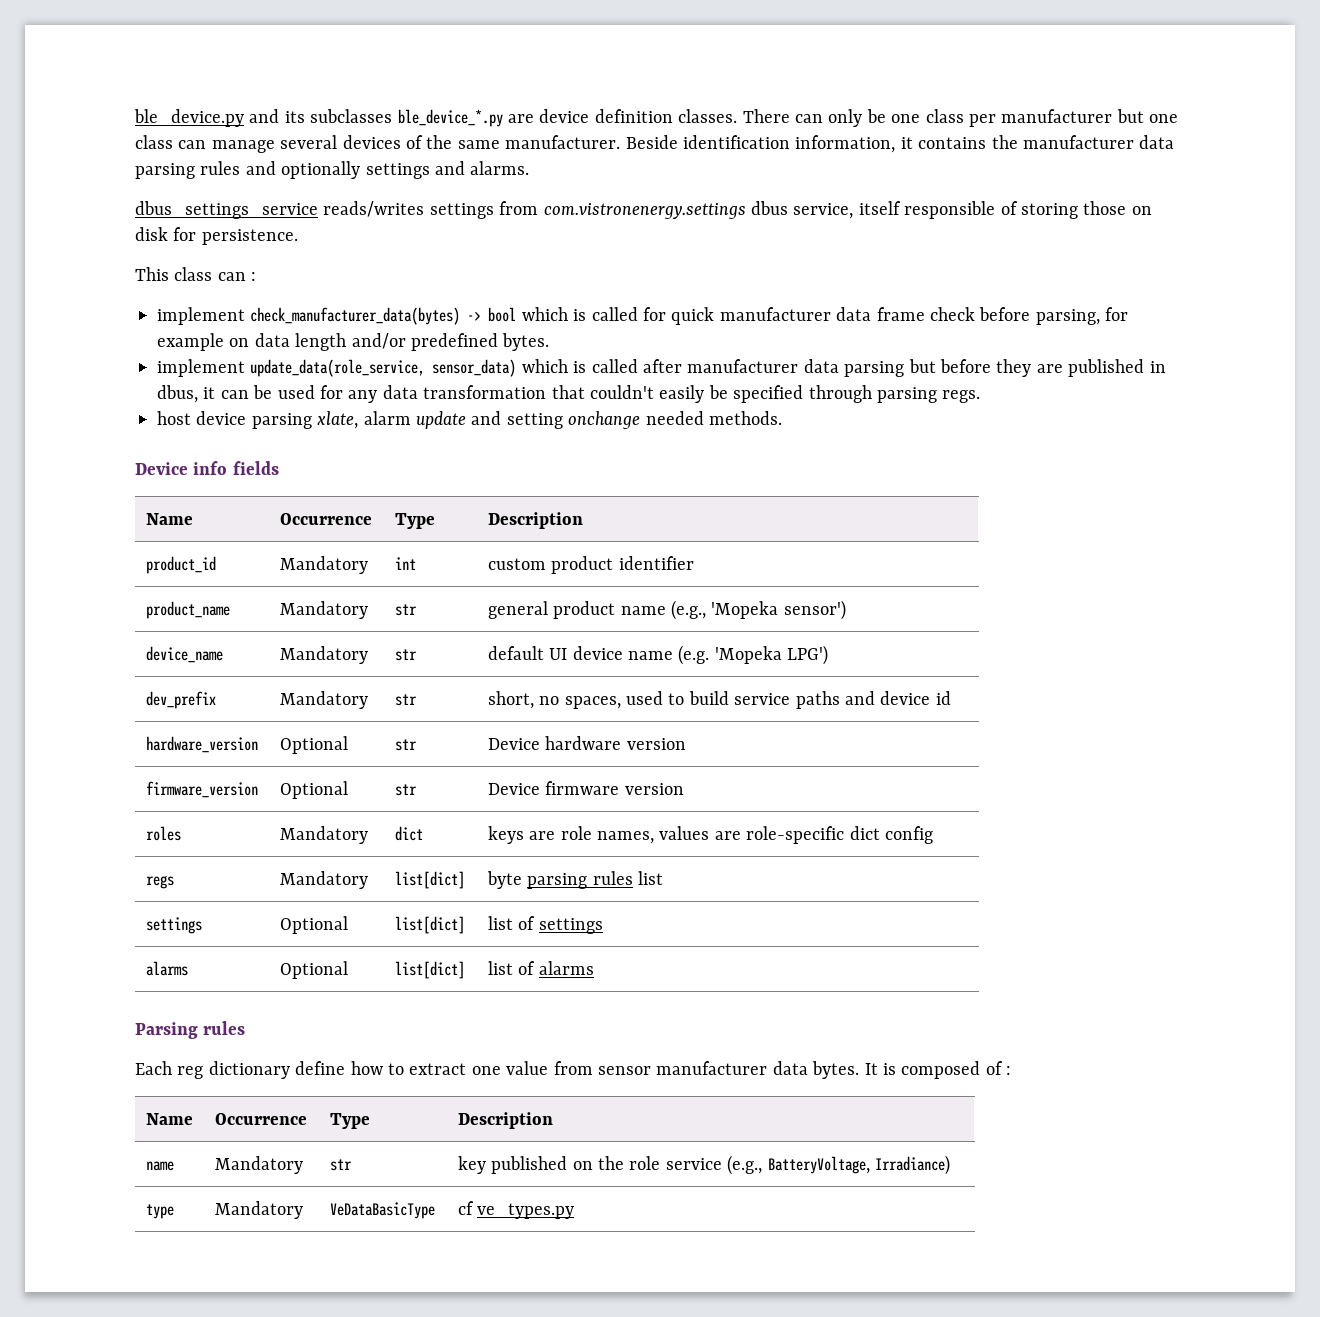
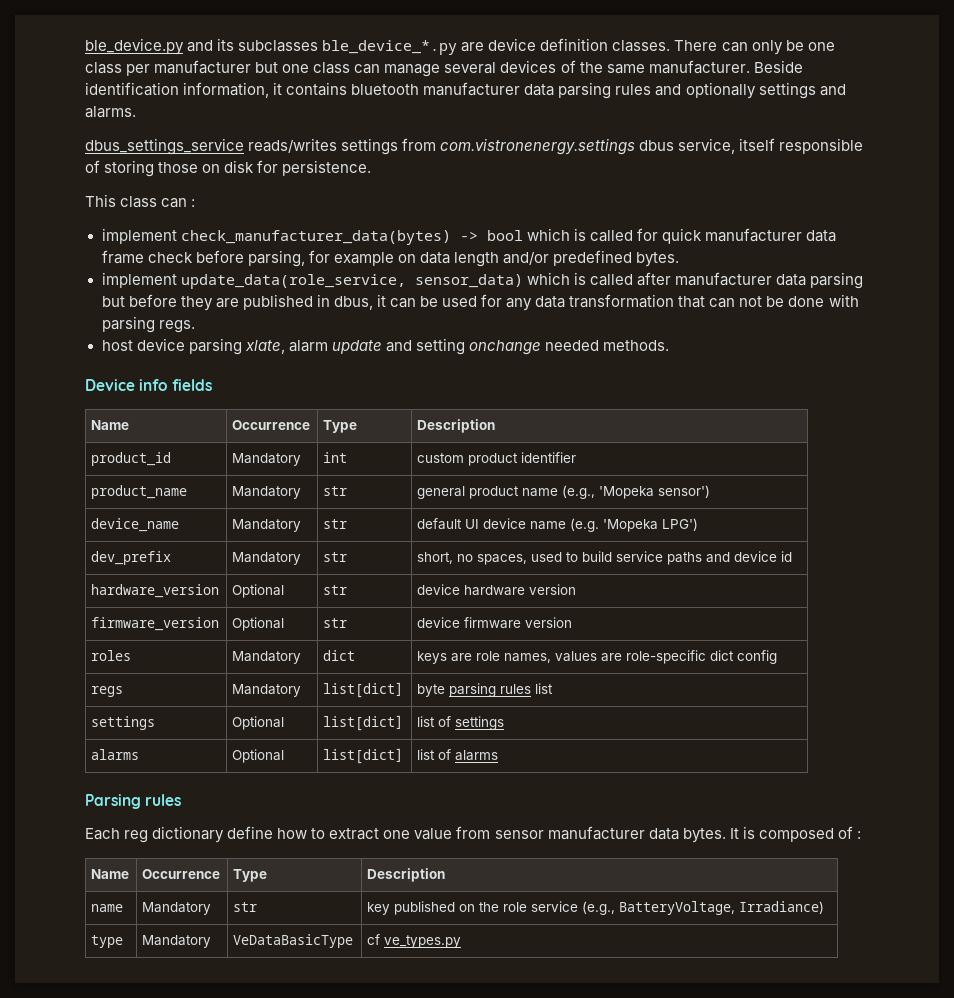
- Beside identification information, it contains the manufacturer data parsing rules and optionally settings and alarms.
+ Beside identification information, it contains bluetooth manufacturer data parsing rules and optionally settings and alarms.
- implement update_data(role_service, sensor_data) which is called after manufacturer data parsing but before they are published in dbus, it can be used for any data transformation that couldn't easily be specified through parsing regs.
+ implement update_data(role_service, sensor_data) which is called after manufacturer data parsing but before they are published in dbus, it can be used for any data transformation that can not be done with parsing regs.
- hardware_version | Optional | str | Device hardware version
+ hardware_version | Optional | str | device hardware version
- firmware_version | Optional | str | Device firmware version
+ firmware_version | Optional | str | device firmware version

